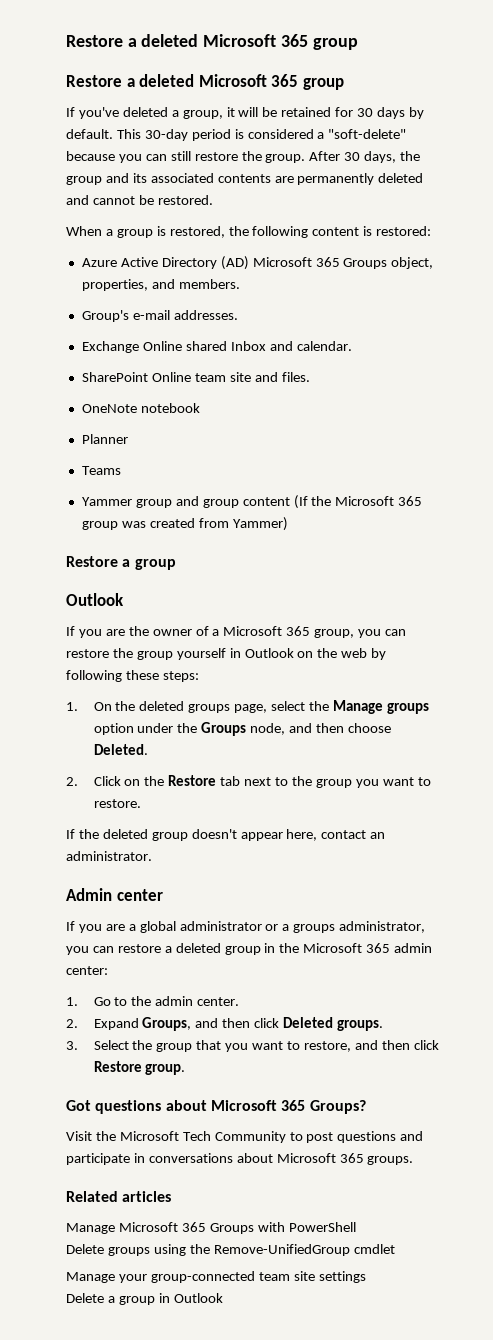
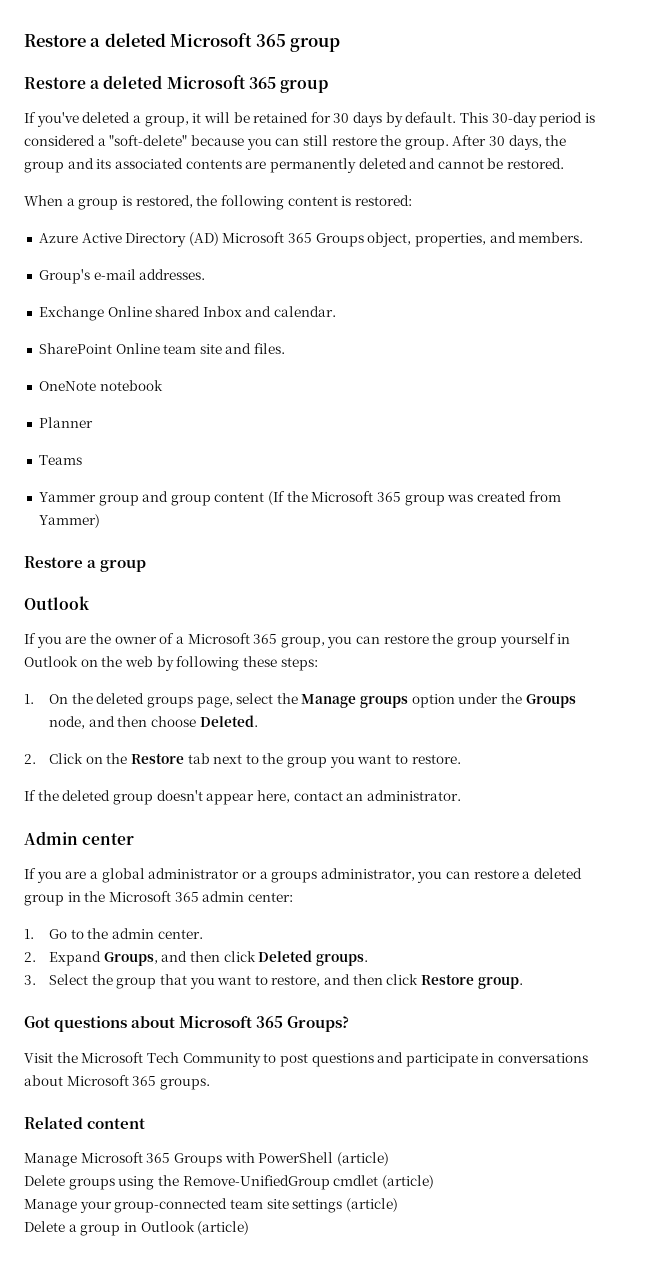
- Related articles
+ Related content
- Manage Microsoft 365 Groups with PowerShell
+ Manage Microsoft 365 Groups with PowerShell (article)
- Delete groups using the Remove-UnifiedGroup cmdlet
+ Delete groups using the Remove-UnifiedGroup cmdlet (article)
- Manage your group-connected team site settings
+ Manage your group-connected team site settings (article)
- Delete a group in Outlook
+ Delete a group in Outlook (article)

